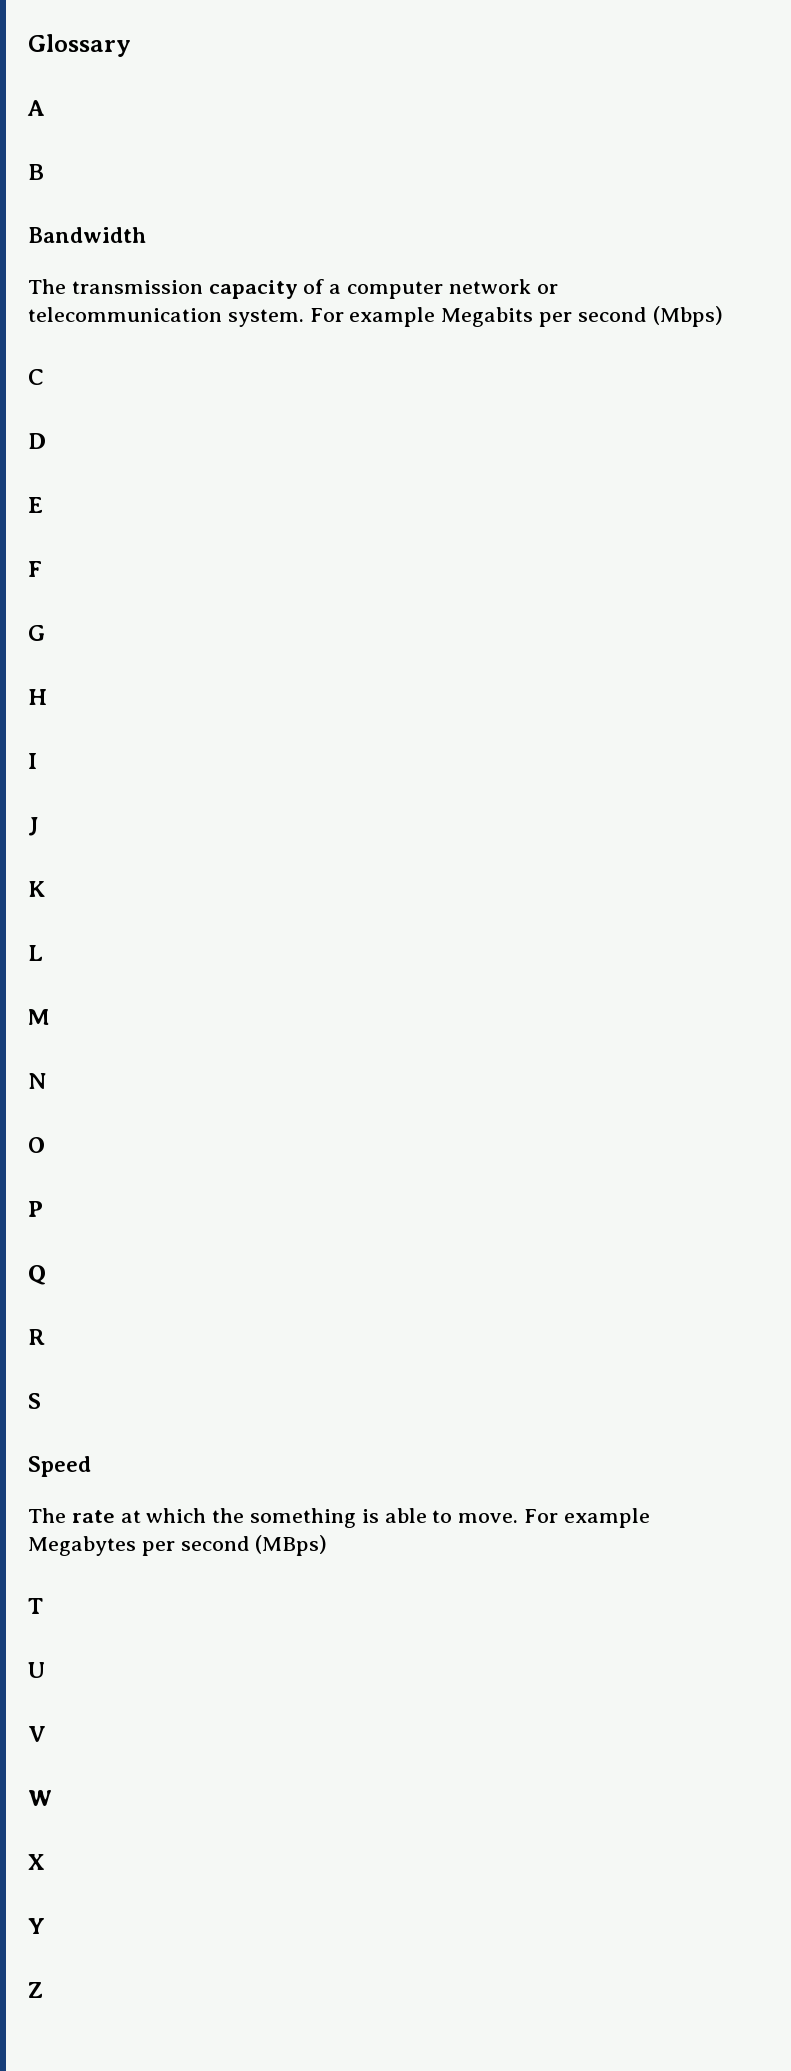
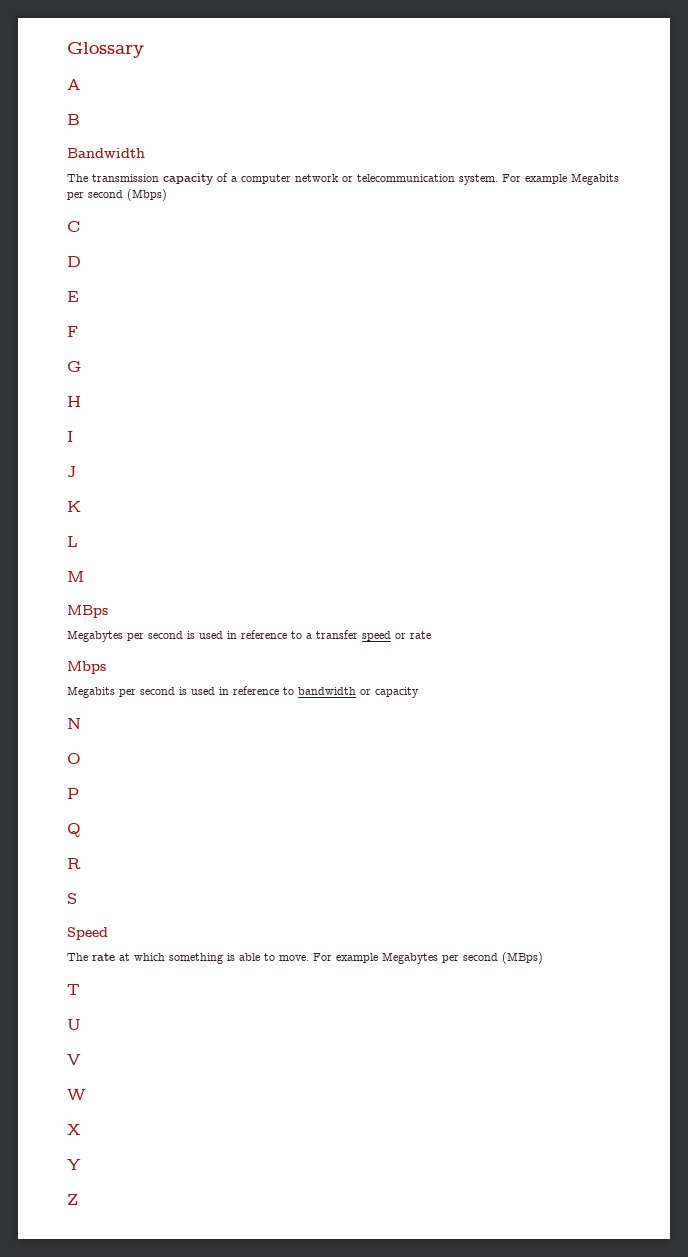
+ MBps
+ Megabytes per second is used in reference to a transfer speed or rate
+ Mbps
+ Megabits per second is used in reference to bandwidth or capacity
- The rate at which the something is able to move.
+ The rate at which something is able to move.

